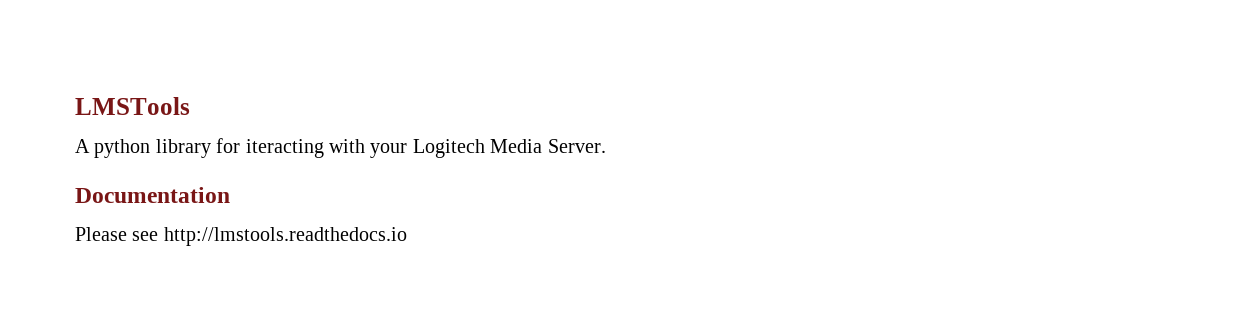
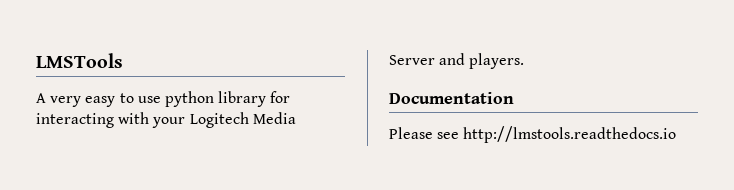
- A python library for iteracting with your Logitech Media Server.
+ A very easy to use python library for interacting with your Logitech Media Server and players.

